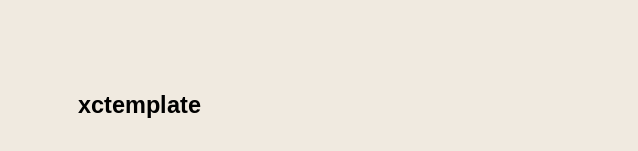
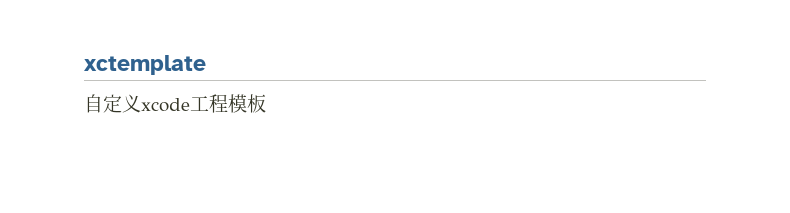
+ 自定义xcode工程模板

